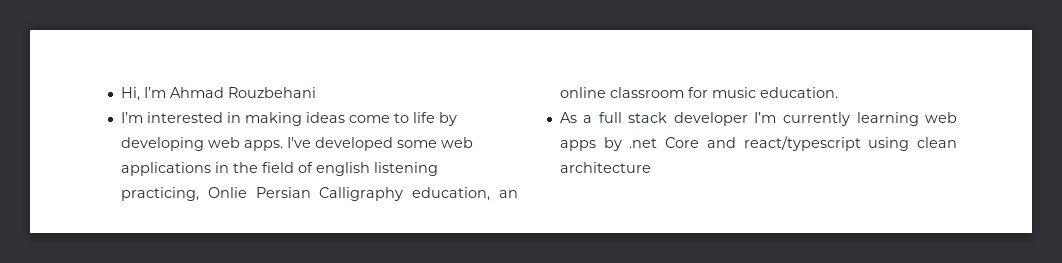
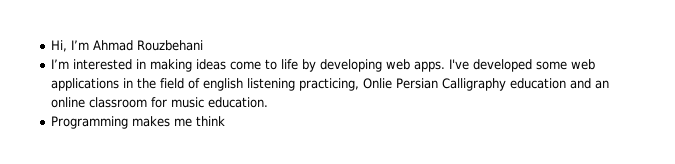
- I've developed some web applications in the field of english listening practicing, Onlie Persian Calligraphy education, an online classroom for music education.
+ I've developed some web applications in the field of english listening practicing, Onlie Persian Calligraphy education and an online classroom for music education.
- As a full stack developer I’m currently learning web apps by .net Core and react/typescript using clean architecture
+ Programming makes me think

